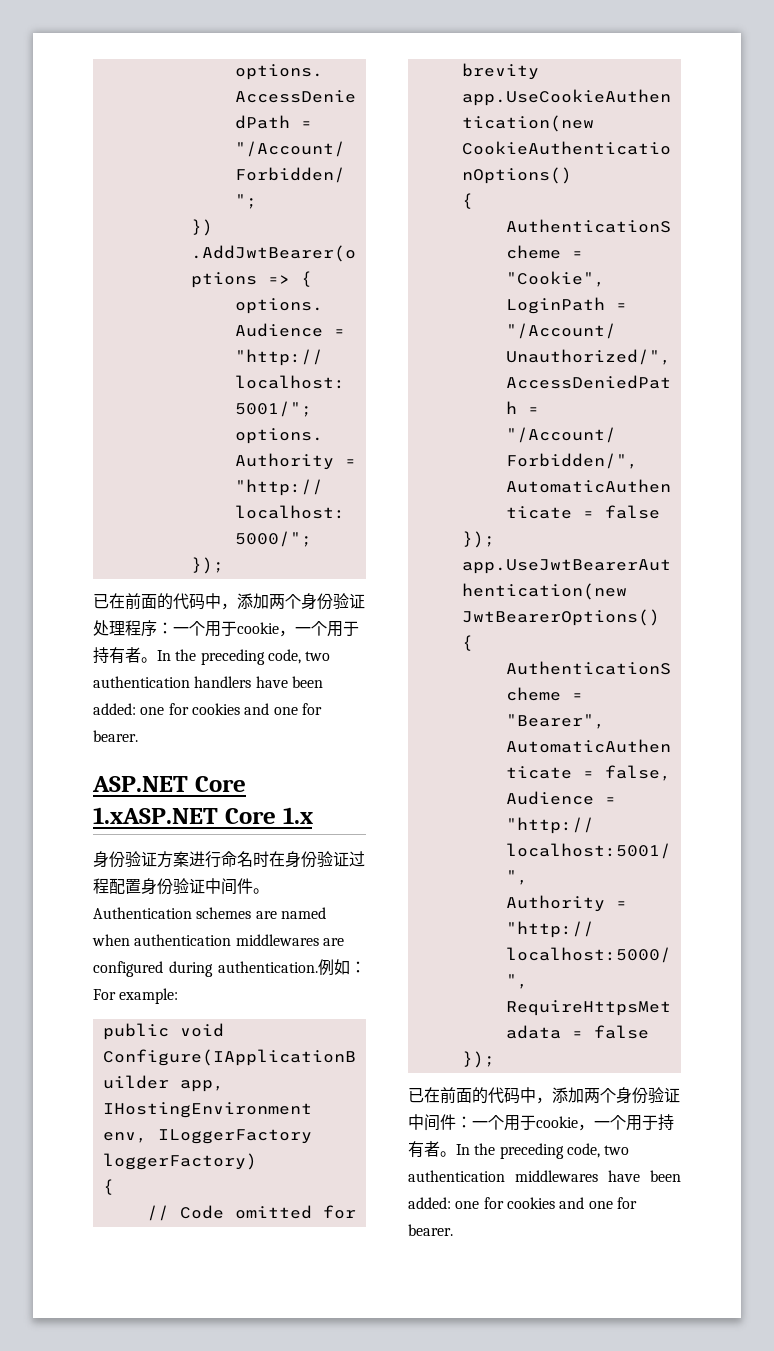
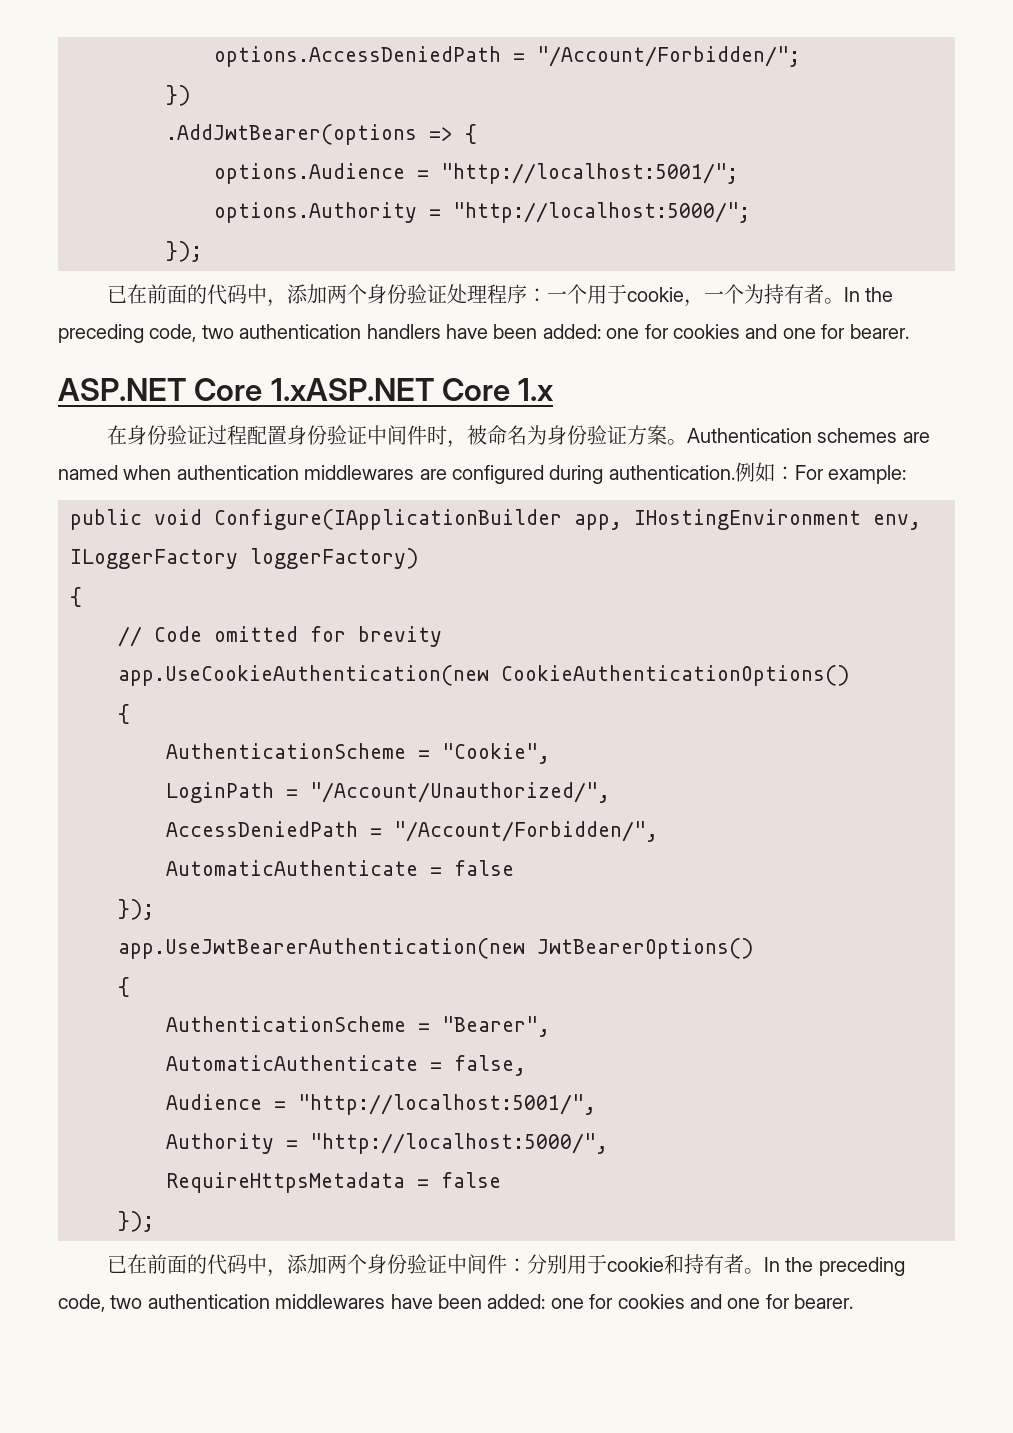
- 已在前面的代码中，添加两个身份验证处理程序：一个用于cookie，一个用于持有者。
+ 已在前面的代码中，添加两个身份验证处理程序：一个用于cookie，一个为持有者。
- 身份验证方案进行命名时在身份验证过程配置身份验证中间件。
+ 在身份验证过程配置身份验证中间件时，被命名为身份验证方案。
- 已在前面的代码中，添加两个身份验证中间件：一个用于cookie，一个用于持有者。
+ 已在前面的代码中，添加两个身份验证中间件：分别用于cookie和持有者。

